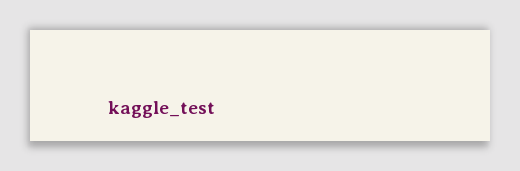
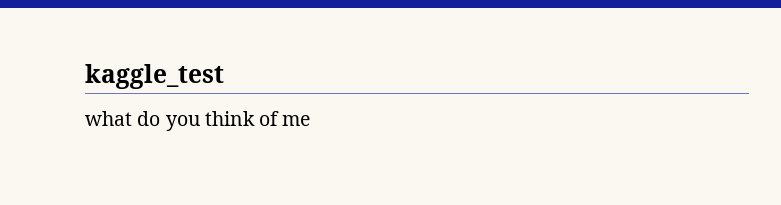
+ what do you think of me

